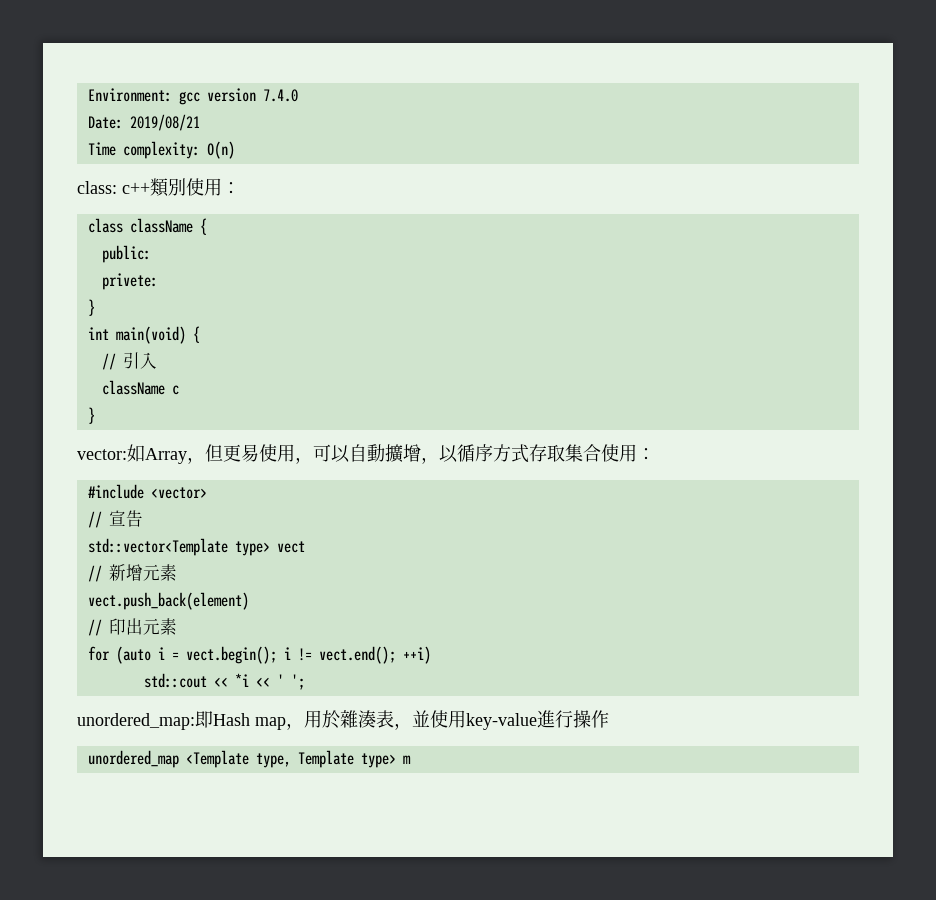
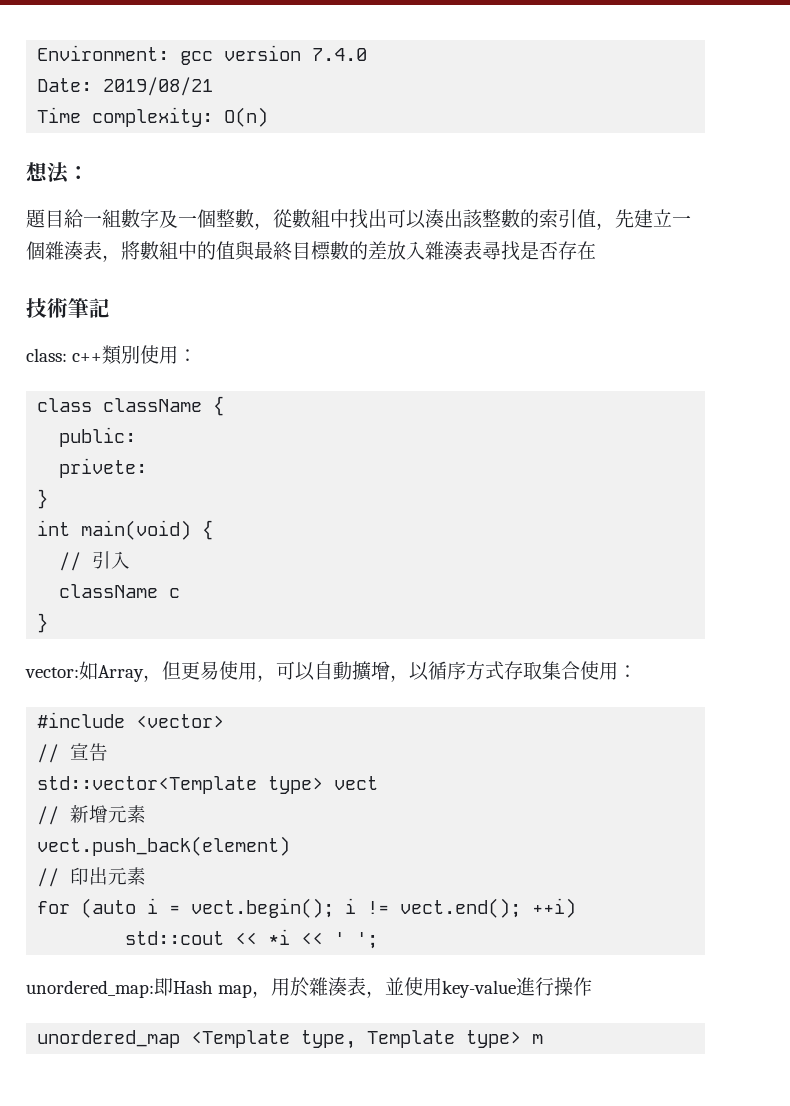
+ 想法：
+ 題目給一組數字及一個整數，從數組中找出可以湊出該整數的索引值，先建立一個雜湊表，將數組中的值與最終目標數的差放入雜湊表尋找是否存在
+ 技術筆記

